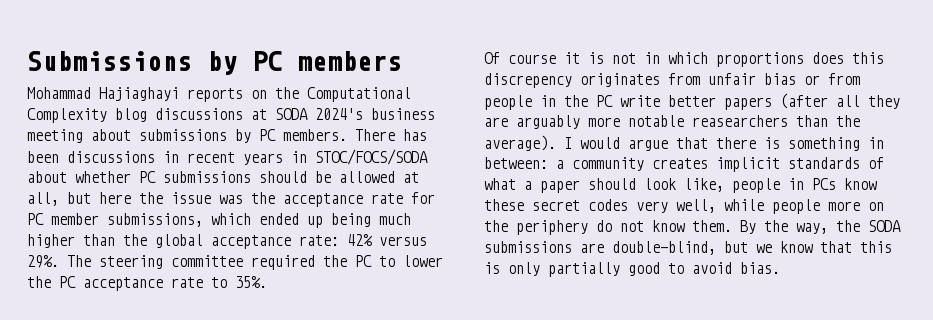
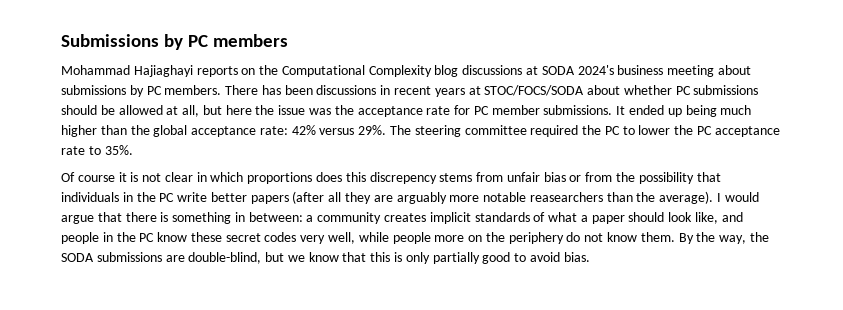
- There has been discussions in recent years in STOC/FOCS/SODA about whether PC submissions should be allowed at all, but here the issue was the acceptance rate for PC member submissions, which ended up being much higher than the global acceptance rate: 42% versus 29%.
+ There has been discussions in recent years at STOC/FOCS/SODA about whether PC submissions should be allowed at all, but here the issue was the acceptance rate for PC member submissions. It ended up being much higher than the global acceptance rate: 42% versus 29%.
- Of course it is not in which proportions does this discrepency originates from unfair bias or from people in the PC write better papers (after all they are arguably more notable reasearchers than the average).
+ Of course it is not clear in which proportions does this discrepency stems from unfair bias or from the possibility that individuals in the PC write better papers (after all they are arguably more notable reasearchers than the average).
- I would argue that there is something in between: a community creates implicit standards of what a paper should look like, people in PCs know these secret codes very well, while people more on the periphery do not know them.
+ I would argue that there is something in between: a community creates implicit standards of what a paper should look like, and people in the PC know these secret codes very well, while people more on the periphery do not know them.

